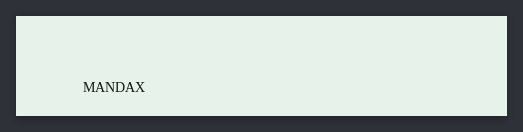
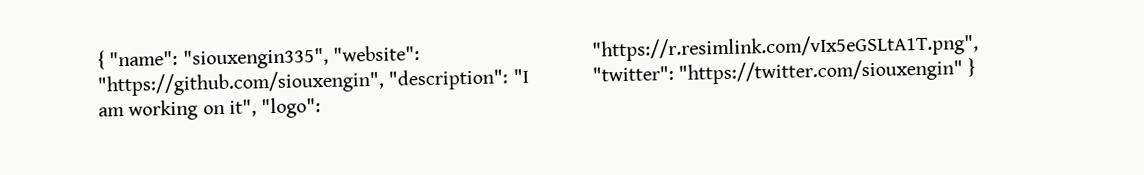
- MANDAX
+ { "name": "siouxengin335", "website": "https://github.com/siouxengin", "description": "I am working on it", "logo": "https://r.resimlink.com/vIx5eGSLtA1T.png", "twitter": "https://twitter.com/siouxengin" }

